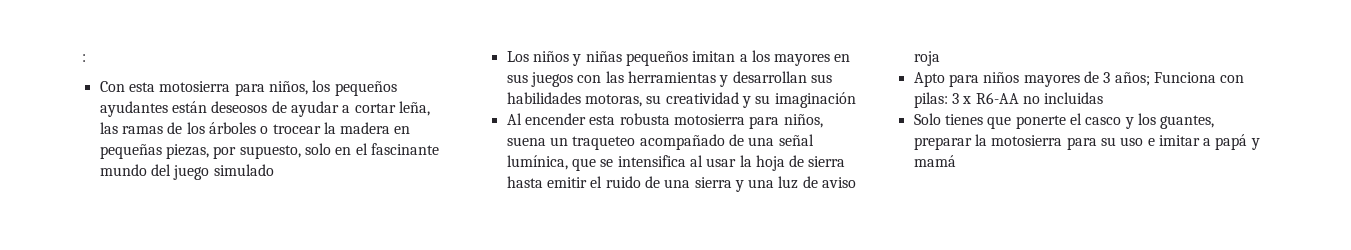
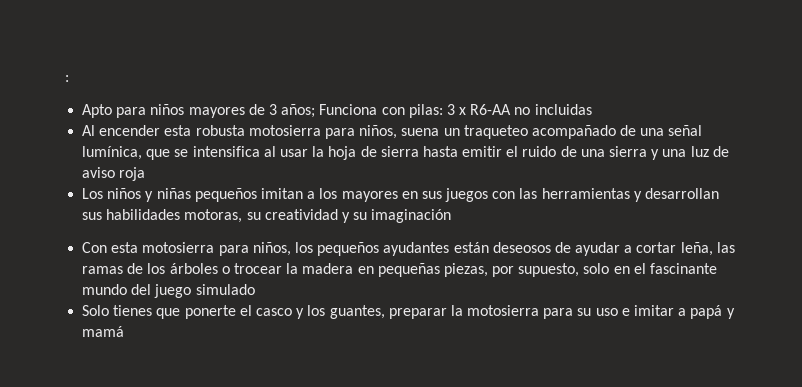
+ Apto para niños mayores de 3 años; Funciona con pilas: 3 x R6-AA no incluidas
+ Al encender esta robusta motosierra para niños, suena un traqueteo acompañado de una señal lumínica, que se intensifica al usar la hoja de sierra hasta emitir el ruido de una sierra y una luz de aviso roja
+ Los niños y niñas pequeños imitan a los mayores en sus juegos con las herramientas y desarrollan sus habilidades motoras, su creatividad y su imaginación
- Los niños y niñas pequeños imitan a los mayores en sus juegos con las herramientas y desarrollan sus habilidades motoras, su creatividad y su imaginación
- Al encender esta robusta motosierra para niños, suena un traqueteo acompañado de una señal lumínica, que se intensifica al usar la hoja de sierra hasta emitir el ruido de una sierra y una luz de aviso roja
- Apto para niños mayores de 3 años; Funciona con pilas: 3 x R6-AA no incluidas

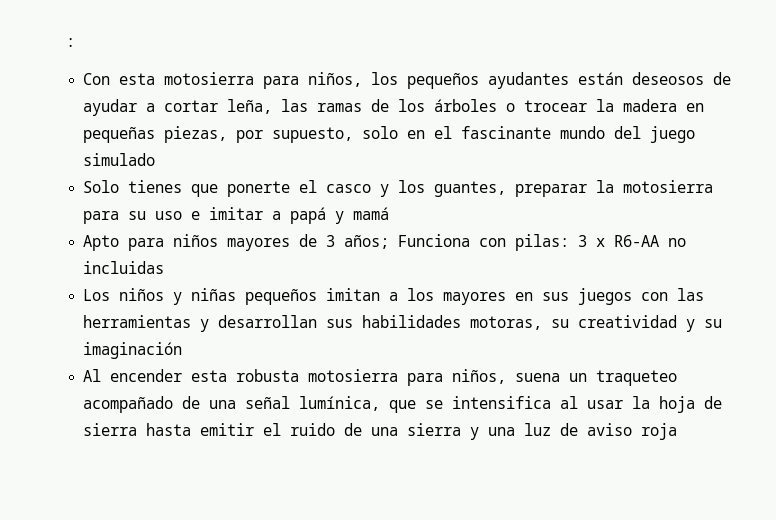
- Apto para niños mayores de 3 años; Funciona con pilas: 3 x R6-AA no incluidas
- Al encender esta robusta motosierra para niños, suena un traqueteo acompañado de una señal lumínica, que se intensifica al usar la hoja de sierra hasta emitir el ruido de una sierra y una luz de aviso roja
- Los niños y niñas pequeños imitan a los mayores en sus juegos con las herramientas y desarrollan sus habilidades motoras, su creatividad y su imaginación
+ Apto para niños mayores de 3 años; Funciona con pilas: 3 x R6-AA no incluidas
+ Los niños y niñas pequeños imitan a los mayores en sus juegos con las herramientas y desarrollan sus habilidades motoras, su creatividad y su imaginación
+ Al encender esta robusta motosierra para niños, suena un traqueteo acompañado de una señal lumínica, que se intensifica al usar la hoja de sierra hasta emitir el ruido de una sierra y una luz de aviso roja

